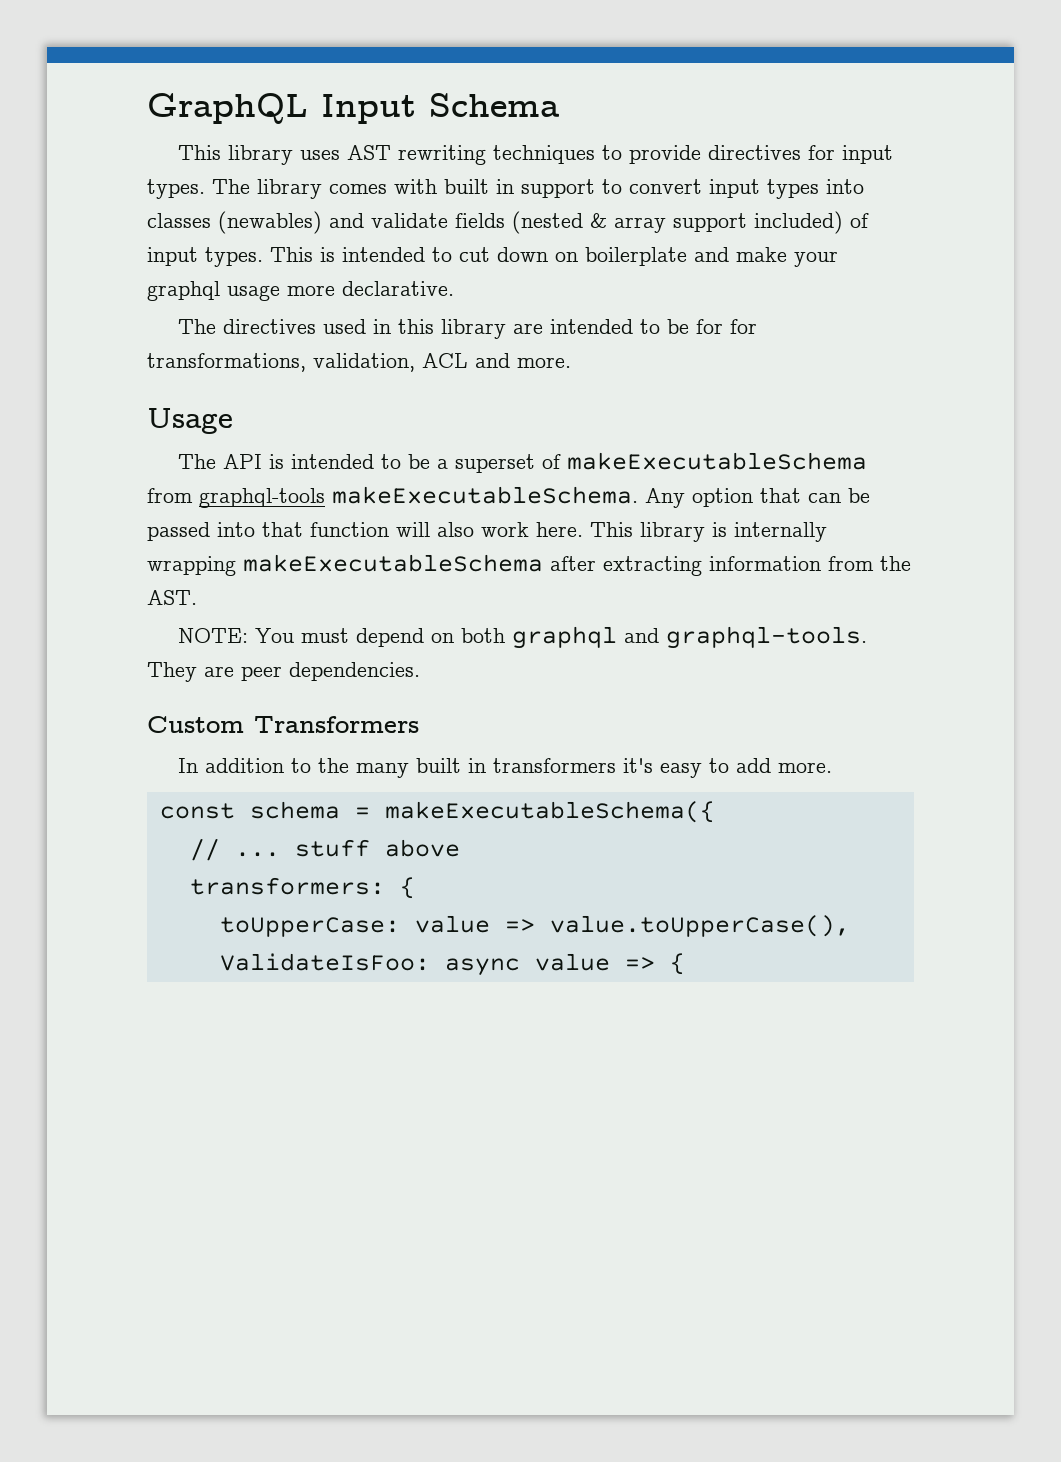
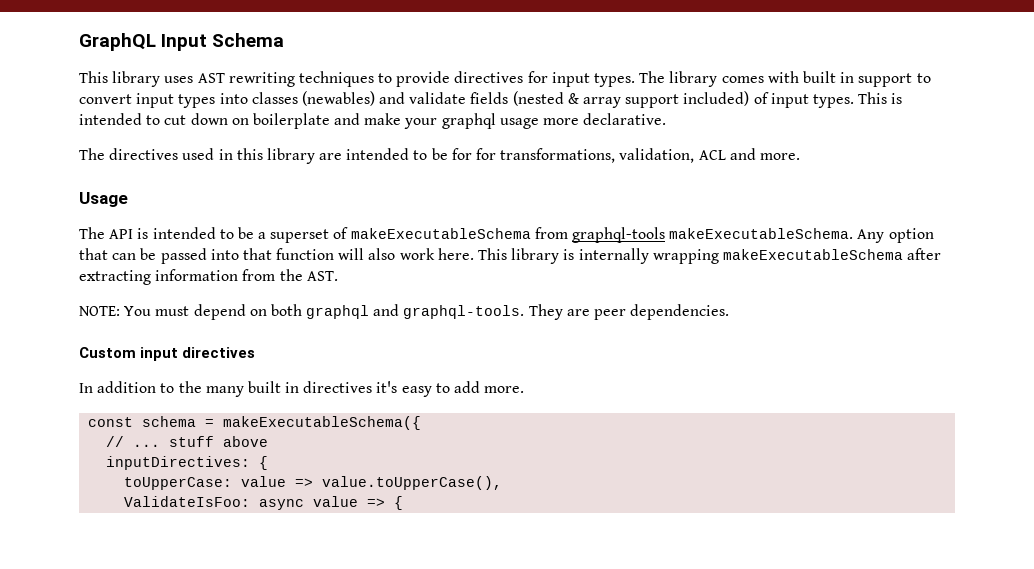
- Custom Transformers
+ Custom input directives
- In addition to the many built in transformers it's easy to add more.
+ In addition to the many built in directives it's easy to add more.
- transformers: {
+ inputDirectives: {

